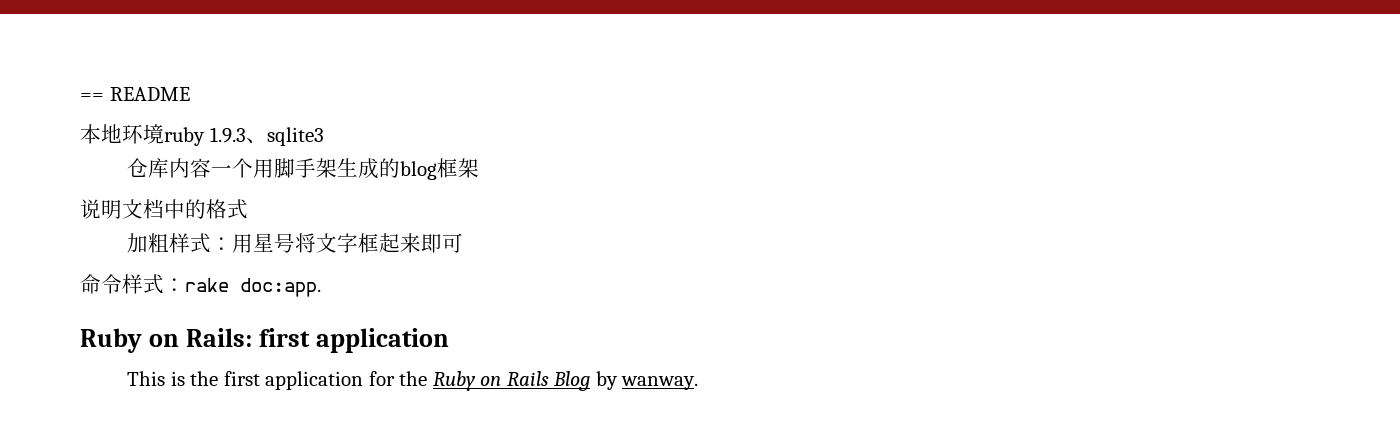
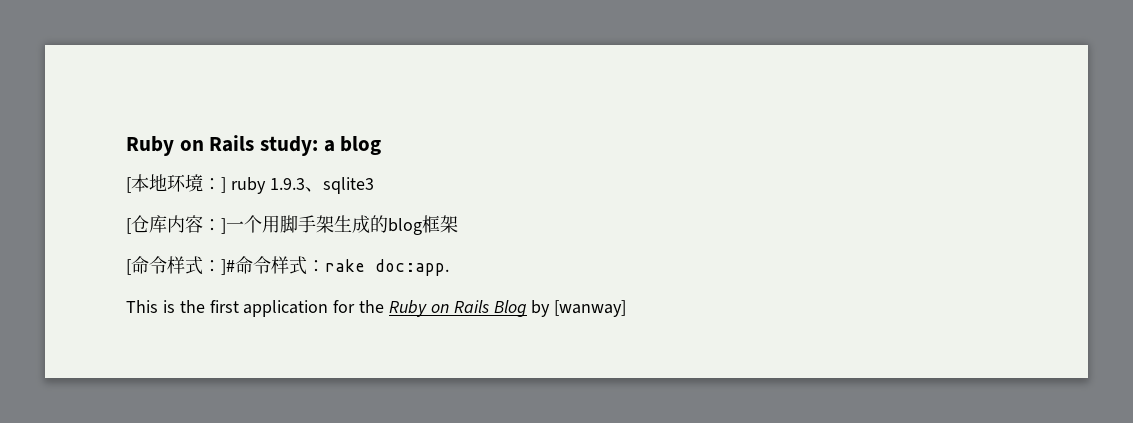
- == README
- 本地环境ruby 1.9.3、sqlite3
+ Ruby on Rails study: a blog
+ [本地环境：] ruby 1.9.3、sqlite3
- 仓库内容一个用脚手架生成的blog框架
+ [仓库内容：]一个用脚手架生成的blog框架
- 说明文档中的格式
- 加粗样式：用星号将文字框起来即可
- 命令样式：rake doc:app.
+ [命令样式：]#命令样式：rake doc:app.
- Ruby on Rails: first application
- This is the first application for the Ruby on Rails Blog by wanway.
+ This is the first application for the Ruby on Rails Blog by [wanway]

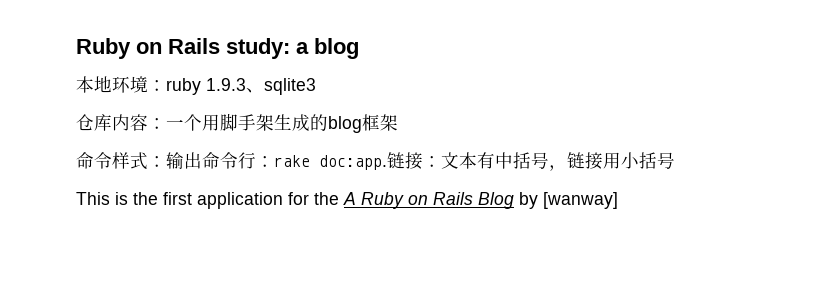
- [本地环境：] ruby 1.9.3、sqlite3
+ 本地环境：ruby 1.9.3、sqlite3
- [仓库内容：]一个用脚手架生成的blog框架
+ 仓库内容：一个用脚手架生成的blog框架
- [命令样式：]#命令样式：rake doc:app.
+ 命令样式：输出命令行：rake doc:app.链接：文本有中括号，链接用小括号
- This is the first application for the Ruby on Rails Blog by [wanway]
+ This is the first application for the A Ruby on Rails Blog by [wanway]

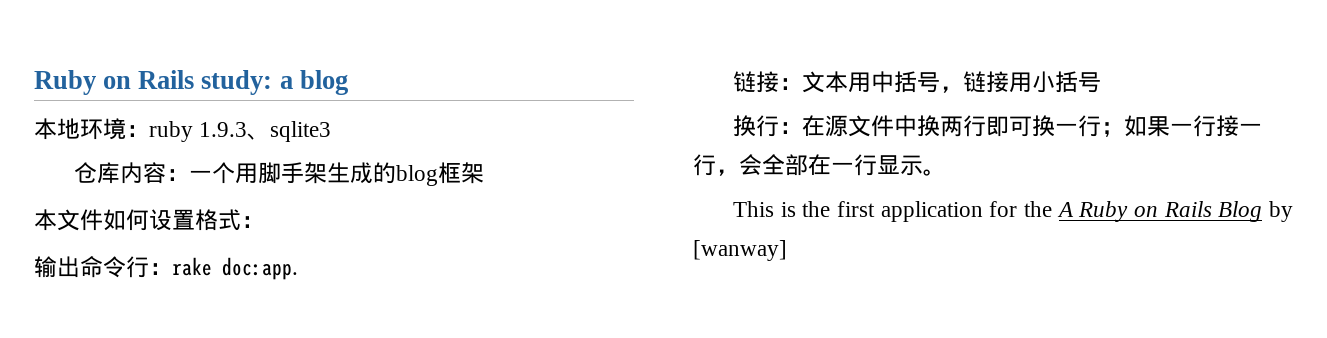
- 命令样式：输出命令行：rake doc:app.链接：文本有中括号，链接用小括号
+ 本文件如何设置格式：
+ 输出命令行：rake doc:app.
+ 链接：文本用中括号，链接用小括号
+ 换行：在源文件中换两行即可换一行；如果一行接一行，会全部在一行显示。

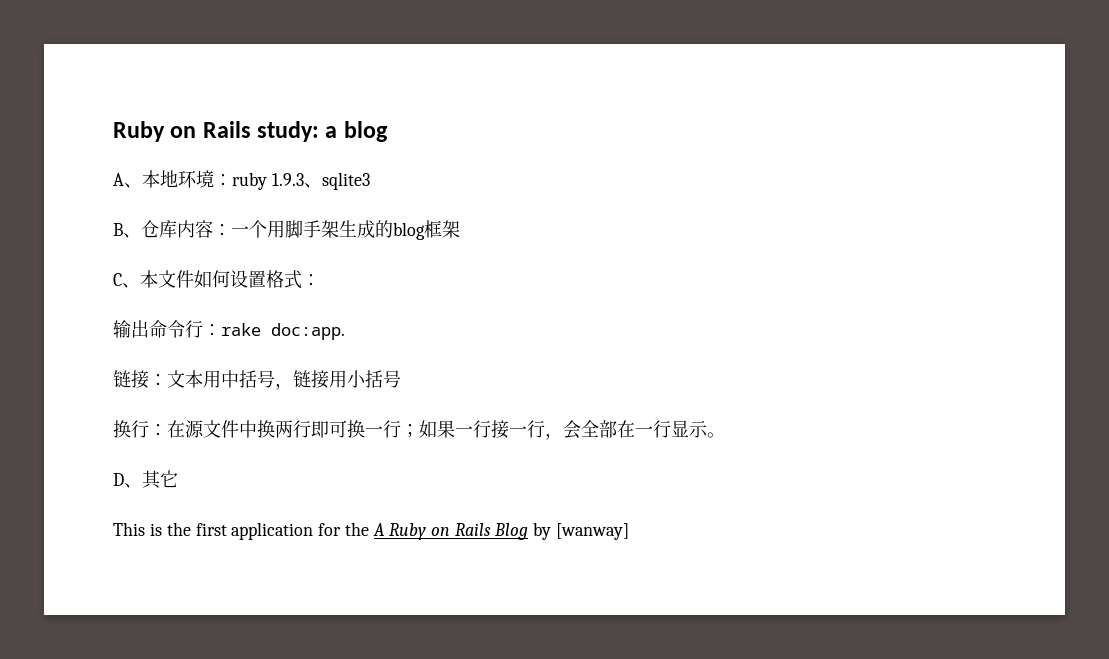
- 本地环境：ruby 1.9.3、sqlite3
+ A、本地环境：ruby 1.9.3、sqlite3
- 仓库内容：一个用脚手架生成的blog框架
+ B、仓库内容：一个用脚手架生成的blog框架
- 本文件如何设置格式：
+ C、本文件如何设置格式：
+ D、其它

